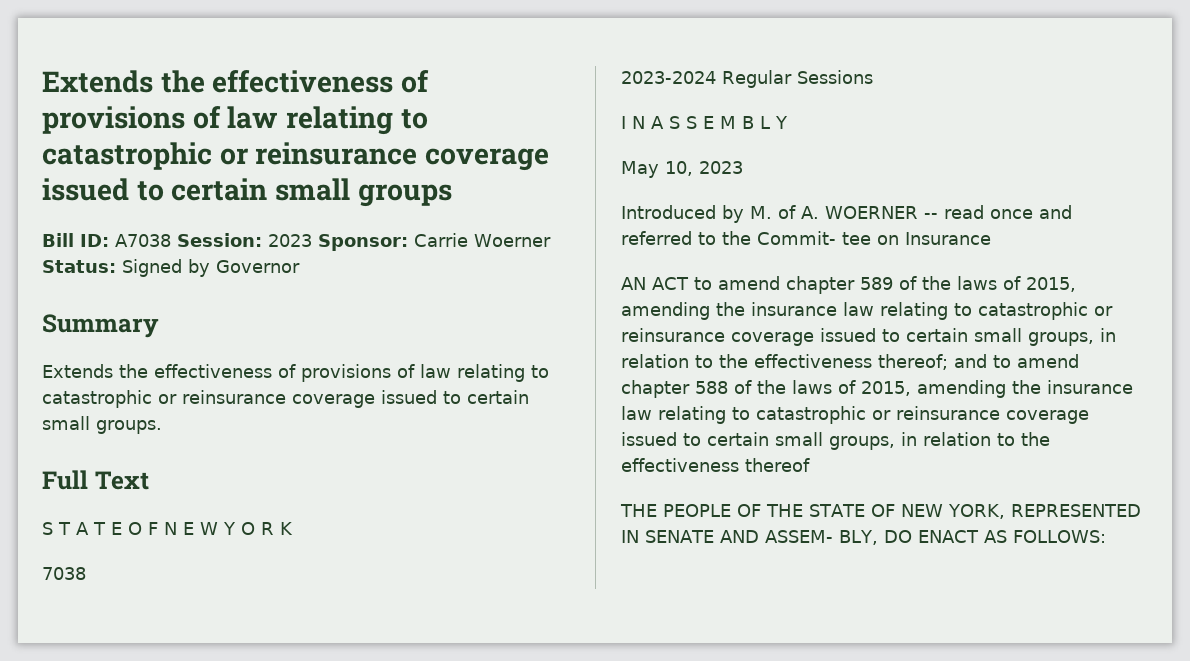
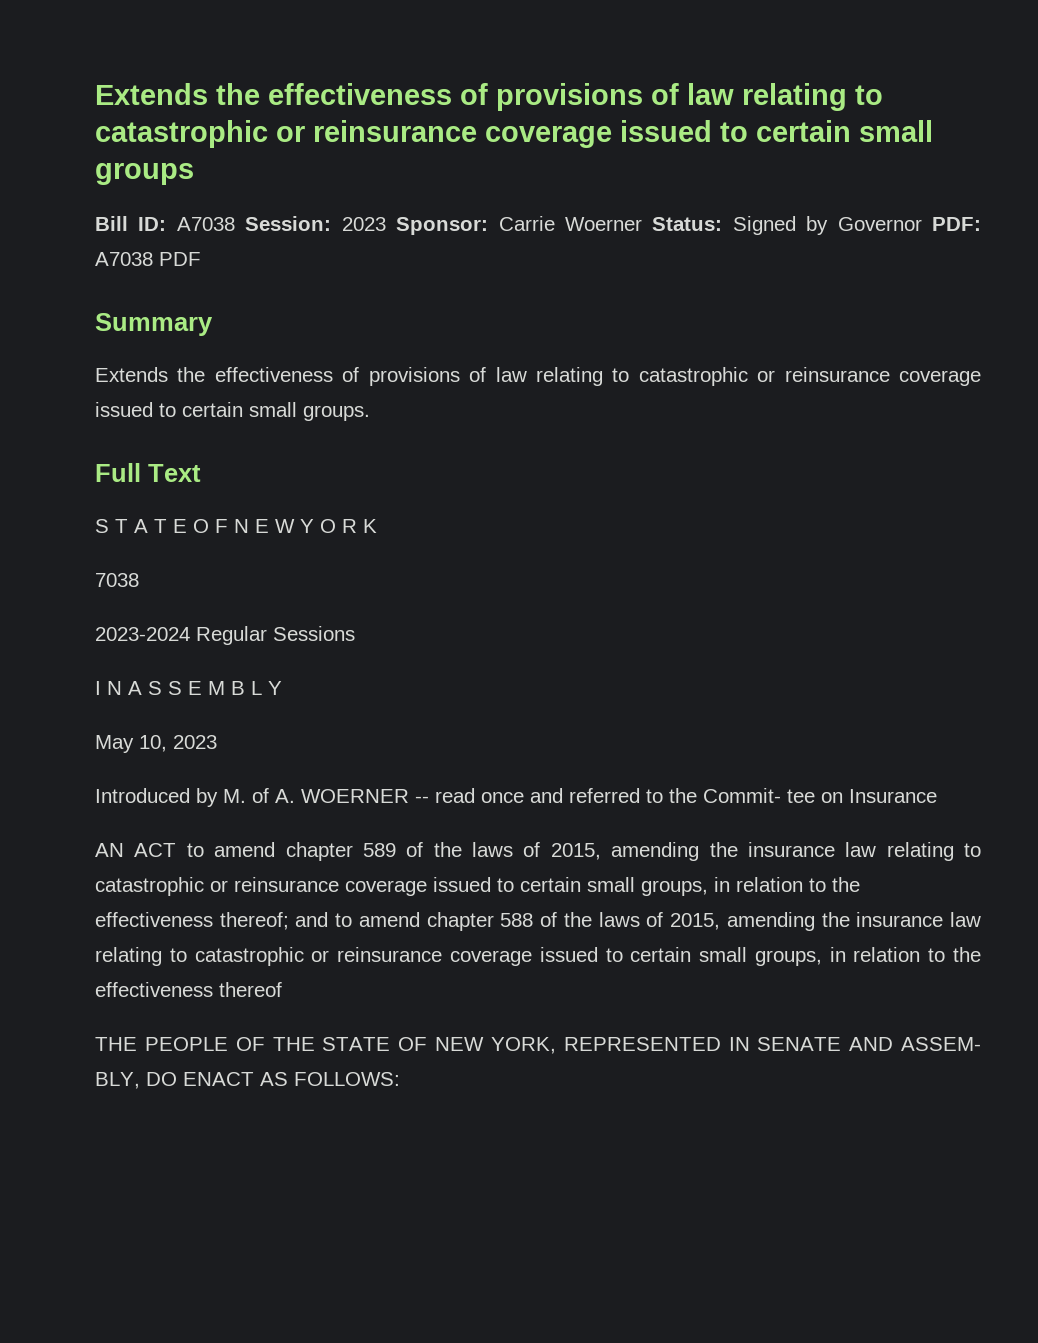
- Bill ID: A7038 Session: 2023 Sponsor: Carrie Woerner Status: Signed by Governor
+ Bill ID: A7038 Session: 2023 Sponsor: Carrie Woerner Status: Signed by Governor PDF: A7038 PDF

